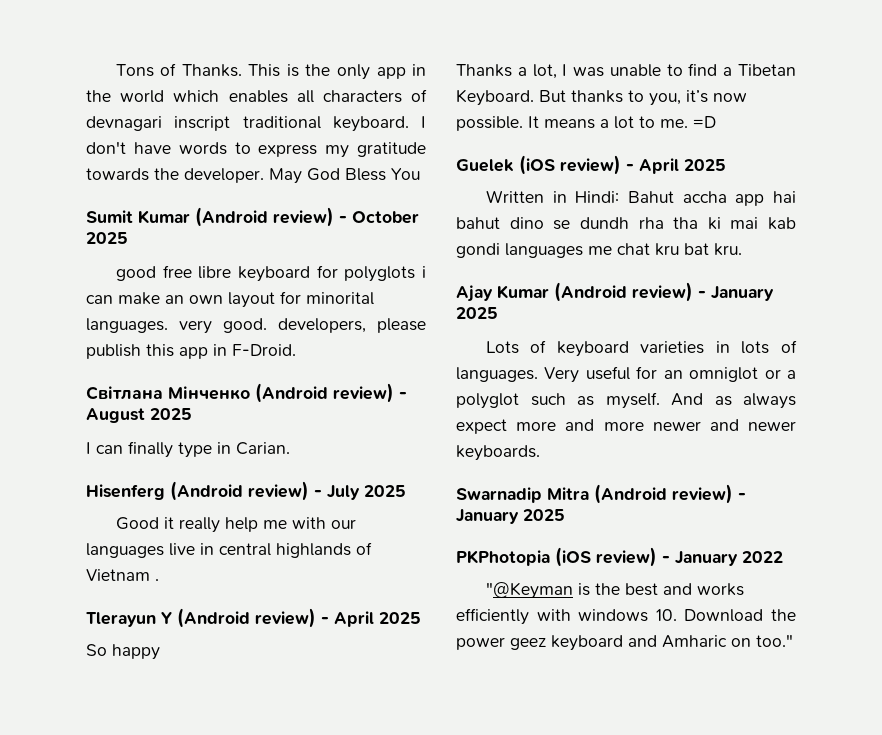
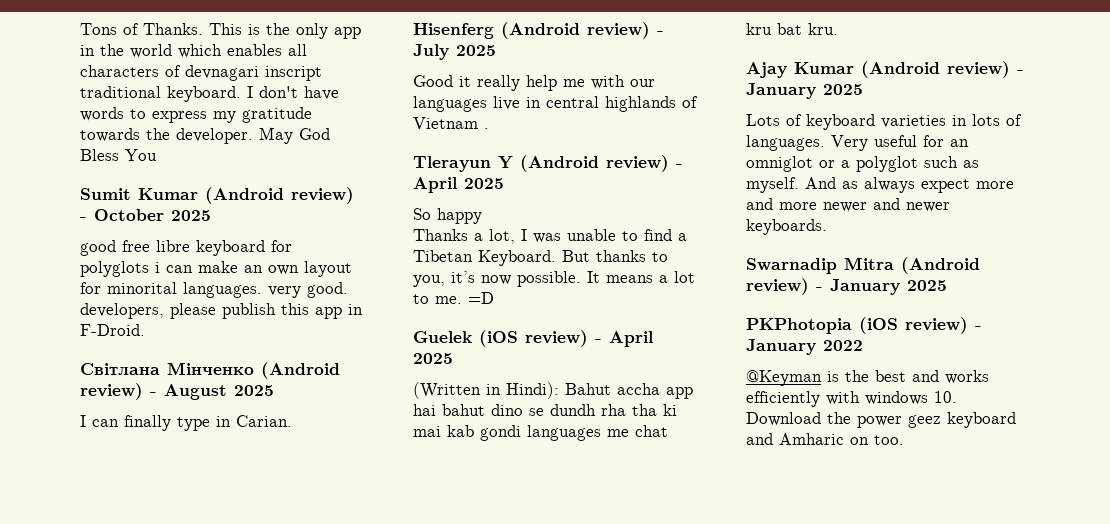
- Written in Hindi: Bahut accha app hai bahut dino se dundh rha tha ki mai kab gondi languages me chat kru bat kru.
+ (Written in Hindi): Bahut accha app hai bahut dino se dundh rha tha ki mai kab gondi languages me chat kru bat kru.
- "@Keyman is the best and works efficiently with windows 10. Download the power geez keyboard and Amharic on too."
+ @Keyman is the best and works efficiently with windows 10. Download the power geez keyboard and Amharic on too.

